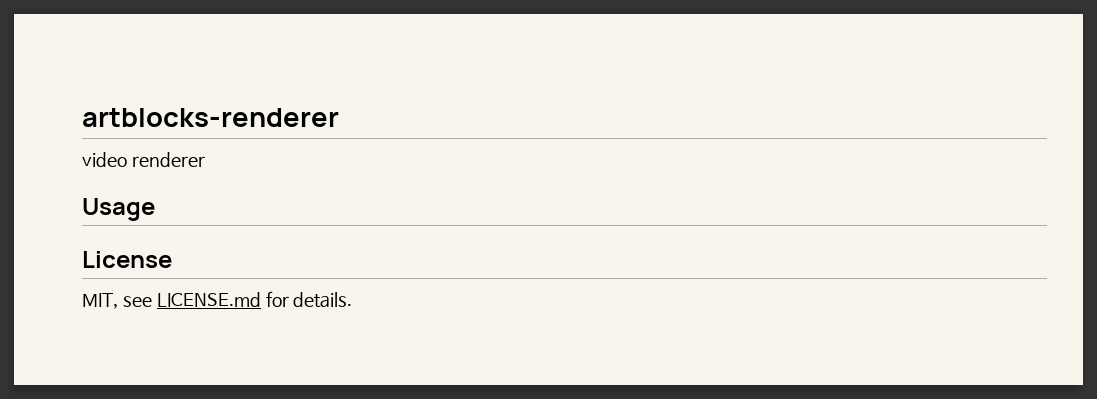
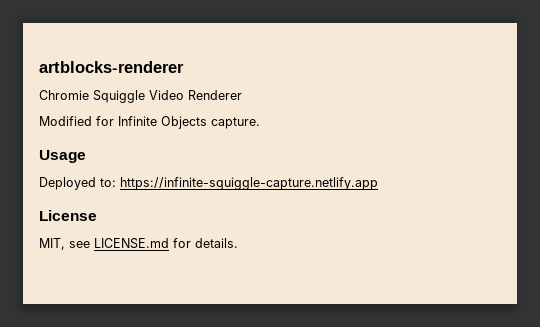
- video renderer
+ Chromie Squiggle Video Renderer
+ Modified for Infinite Objects capture.
  Usage
+ Deployed to: https://infinite-squiggle-capture.netlify.app

